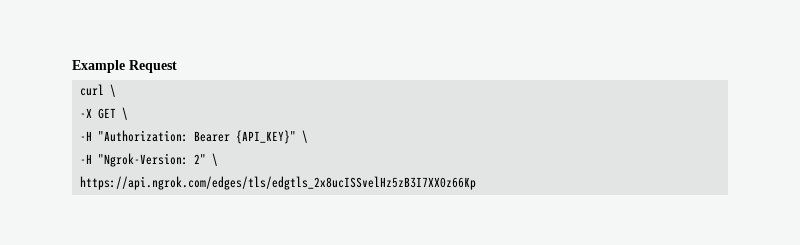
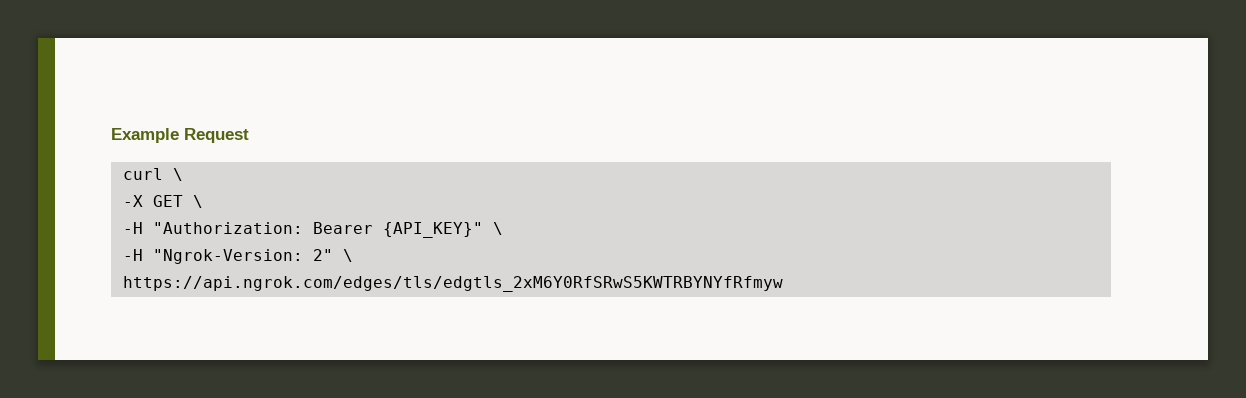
- https://api.ngrok.com/edges/tls/edgtls_2x8ucISSvelHz5zB3I7XX0z66Kp
+ https://api.ngrok.com/edges/tls/edgtls_2xM6Y0RfSRwS5KWTRBYNYfRfmyw

